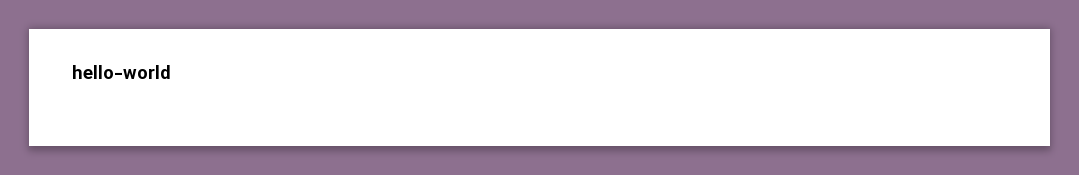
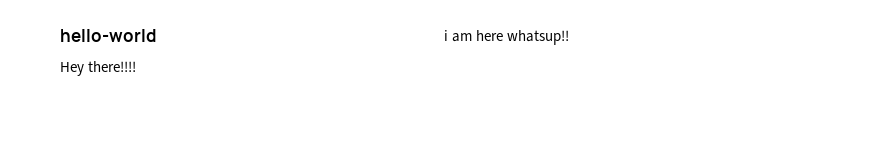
+ Hey there!!!!
+ i am here whatsup!!

